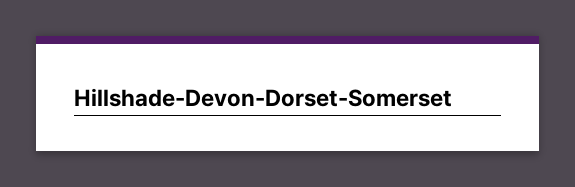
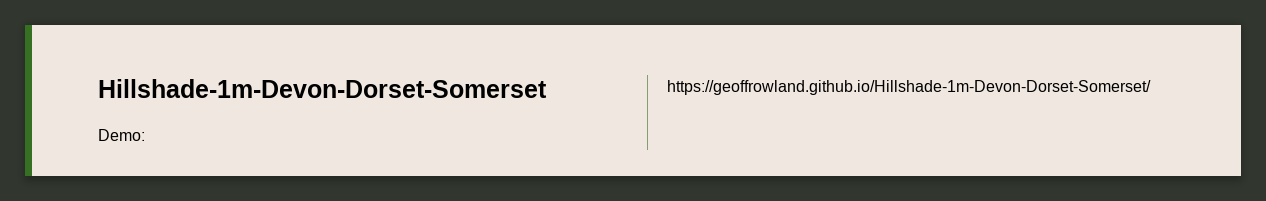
- Hillshade-Devon-Dorset-Somerset
+ Hillshade-1m-Devon-Dorset-Somerset
+ Demo: https://geoffrowland.github.io/Hillshade-1m-Devon-Dorset-Somerset/

